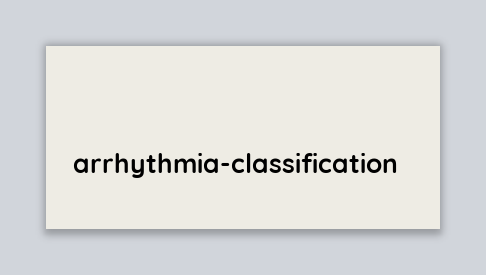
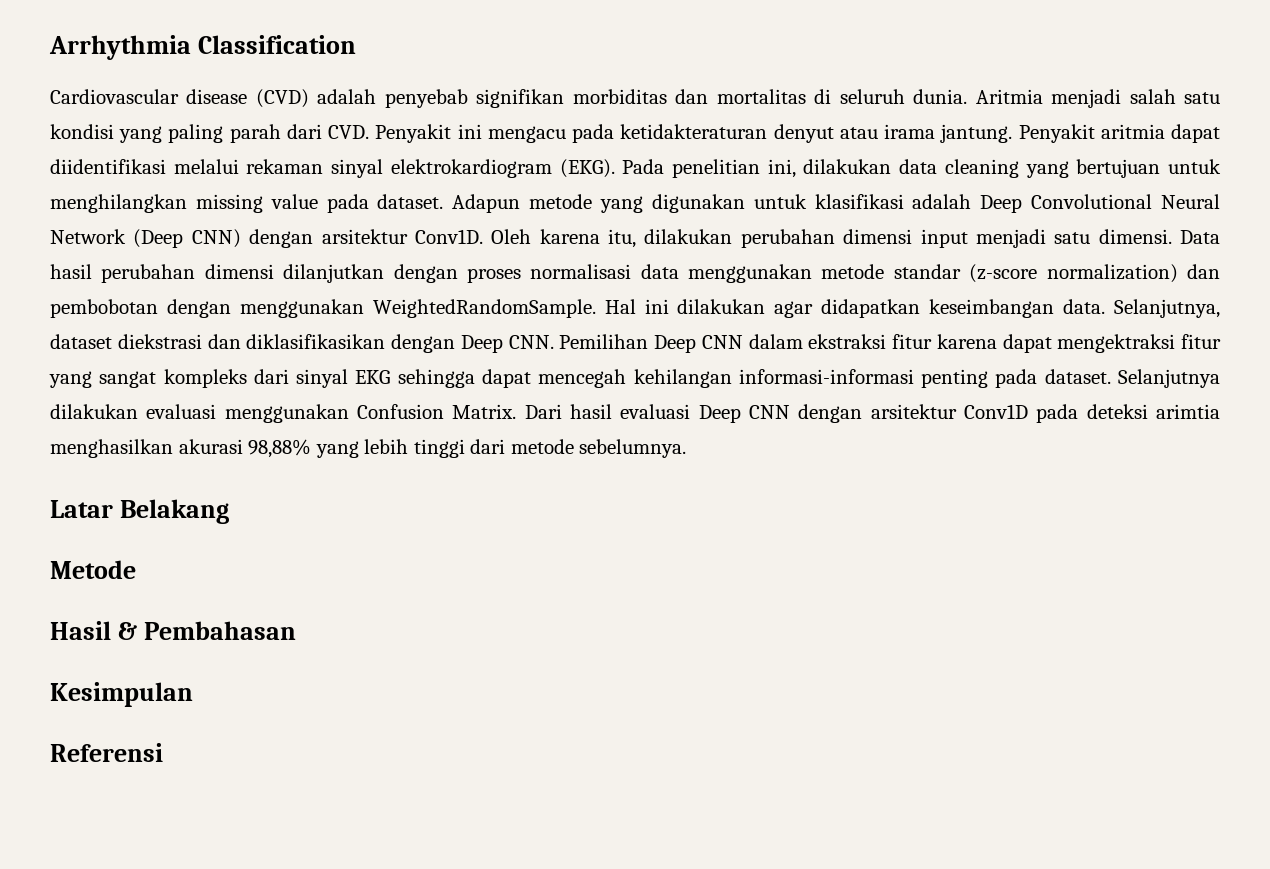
- arrhythmia-classification
+ Arrhythmia Classification
+ Cardiovascular disease (CVD) adalah penyebab signifikan morbiditas dan mortalitas di seluruh dunia. Aritmia menjadi salah satu kondisi yang paling parah dari CVD. Penyakit ini mengacu pada ketidakteraturan denyut atau irama jantung. Penyakit aritmia dapat diidentifikasi melalui rekaman sinyal elektrokardiogram (EKG). Pada penelitian ini, dilakukan data cleaning yang bertujuan untuk menghilangkan missing value pada dataset. Adapun metode yang digunakan untuk klasifikasi adalah Deep Convolutional Neural Network (Deep CNN) dengan arsitektur Conv1D. Oleh karena itu, dilakukan perubahan dimensi input menjadi satu dimensi. Data hasil perubahan dimensi dilanjutkan dengan proses normalisasi data menggunakan metode standar (z-score normalization) dan pembobotan dengan menggunakan WeightedRandomSample. Hal ini dilakukan agar didapatkan keseimbangan data. Selanjutnya, dataset diekstrasi dan diklasifikasikan dengan Deep CNN. Pemilihan Deep CNN dalam ekstraksi fitur karena dapat mengektraksi fitur yang sangat kompleks dari sinyal EKG sehingga dapat mencegah kehilangan informasi-informasi penting pada dataset. Selanjutnya dilakukan evaluasi menggunakan Confusion Matrix. Dari hasil evaluasi Deep CNN dengan arsitektur Conv1D pada deteksi arimtia menghasilkan akurasi 98,88% yang lebih tinggi dari metode sebelumnya.
+ Latar Belakang
+ Metode
+ Hasil & Pembahasan
+ Kesimpulan
+ Referensi

